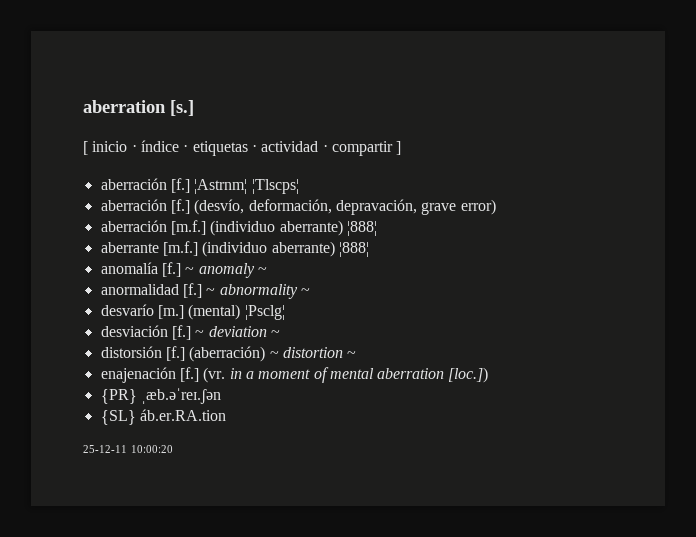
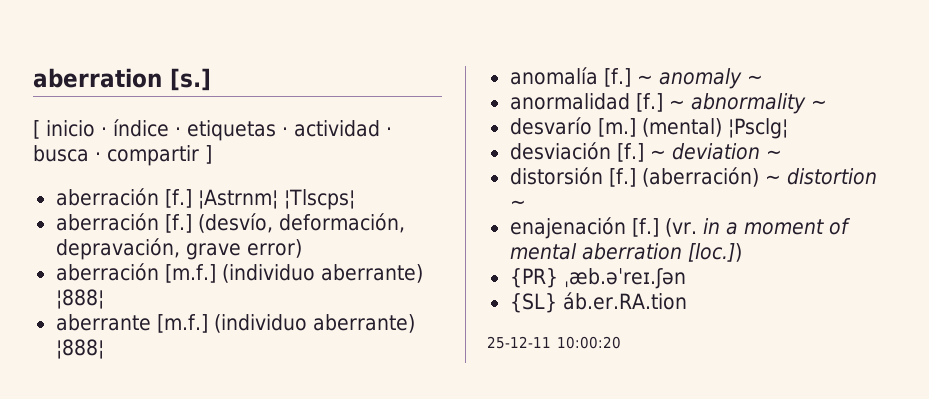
- [ inicio · índice · etiquetas · actividad · compartir ]
+ [ inicio · índice · etiquetas · actividad · busca · compartir ]

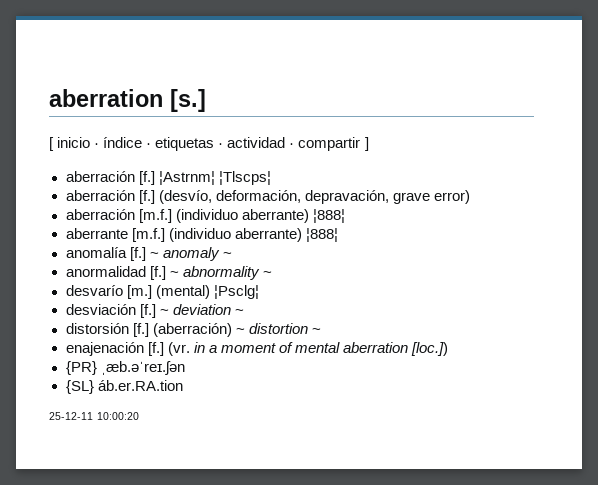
- [ inicio · índice · etiquetas · actividad · busca · compartir ]
+ [ inicio · índice · etiquetas · actividad · compartir ]

